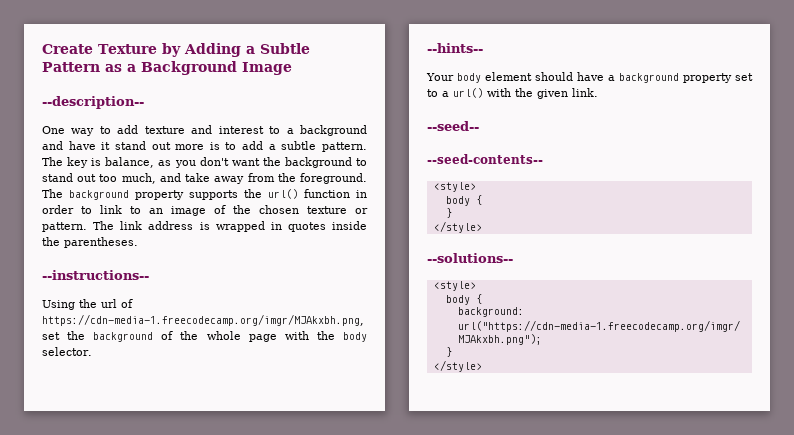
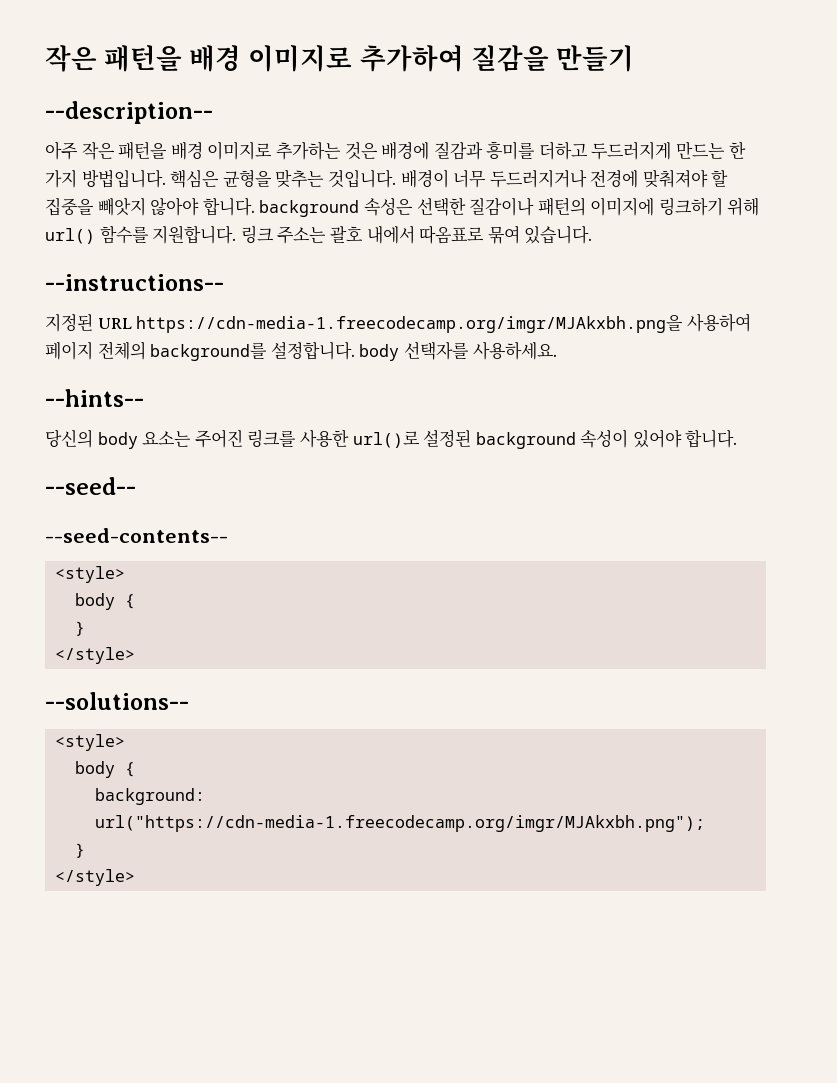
- Create Texture by Adding a Subtle Pattern as a Background Image
+ 작은 패턴을 배경 이미지로 추가하여 질감을 만들기
  --description--
- One way to add texture and interest to a background and have it stand out more is to add a subtle pattern. The key is balance, as you don't want the background to stand out too much, and take away from the foreground. The background property supports the url() function in order to link to an image of the chosen texture or pattern. The link address is wrapped in quotes inside the parentheses.
+ 아주 작은 패턴을 배경 이미지로 추가하는 것은 배경에 질감과 흥미를 더하고 두드러지게 만드는 한 가지 방법입니다. 핵심은 균형을 맞추는 것입니다. 배경이 너무 두드러지거나 전경에 맞춰져야 할 집중을 빼앗지 않아야 합니다. background 속성은 선택한 질감이나 패턴의 이미지에 링크하기 위해 url() 함수를 지원합니다. 링크 주소는 괄호 내에서 따옴표로 묶여 있습니다.
  --instructions--
- Using the url of https://cdn-media-1.freecodecamp.org/imgr/MJAkxbh.png, set the background of the whole page with the body selector.
+ 지정된 URL https://cdn-media-1.freecodecamp.org/imgr/MJAkxbh.png을 사용하여 페이지 전체의 background를 설정합니다. body 선택자를 사용하세요.
  --hints--
- Your body element should have a background property set to a url() with the given link.
+ 당신의 body 요소는 주어진 링크를 사용한 url()로 설정된 background 속성이 있어야 합니다.

